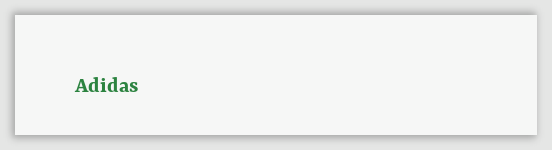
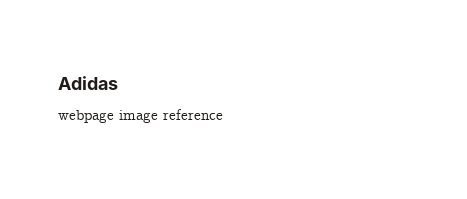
+ webpage image reference

